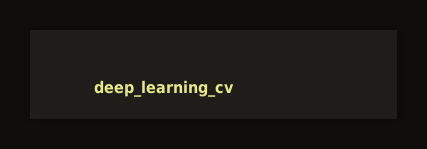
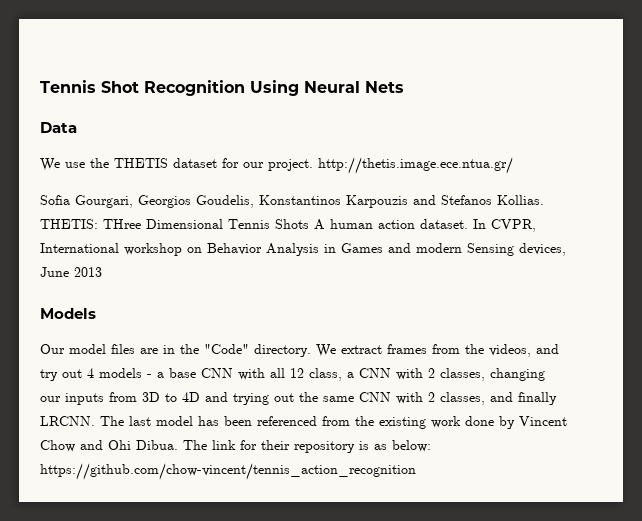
- deep_learning_cv
+ Tennis Shot Recognition Using Neural Nets
+ Data
+ We use the THETIS dataset for our project. http://thetis.image.ece.ntua.gr/
+ Sofia Gourgari, Georgios Goudelis, Konstantinos Karpouzis and Stefanos Kollias. THETIS: THree Dimensional Tennis Shots A human action dataset. In CVPR, International workshop on Behavior Analysis in Games and modern Sensing devices, June 2013
+ Models
+ Our model files are in the "Code" directory. We extract frames from the videos, and try out 4 models - a base CNN with all 12 class, a CNN with 2 classes, changing our inputs from 3D to 4D and trying out the same CNN with 2 classes, and finally LRCNN. The last model has been referenced from the existing work done by Vincent Chow and Ohi Dibua. The link for their repository is as below: https://github.com/chow-vincent/tennis_action_recognition

